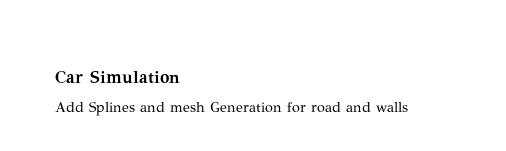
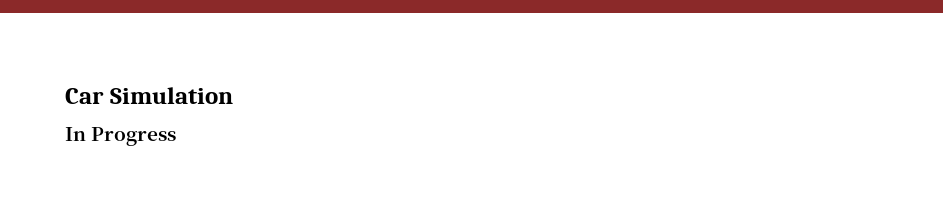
- Add Splines and mesh Generation for road and walls
+ In Progress

